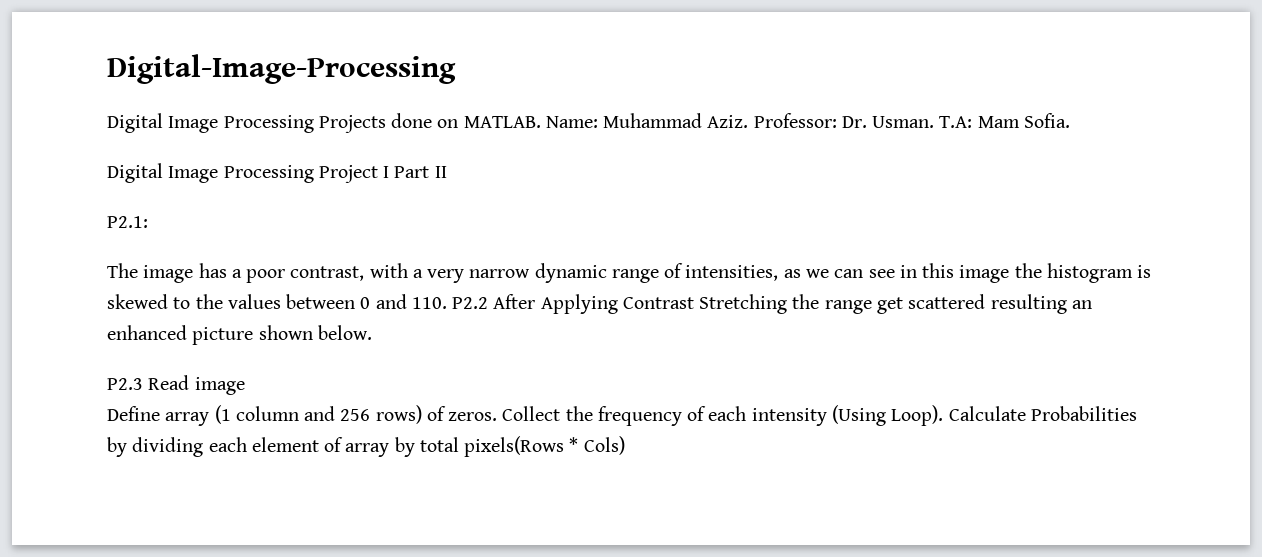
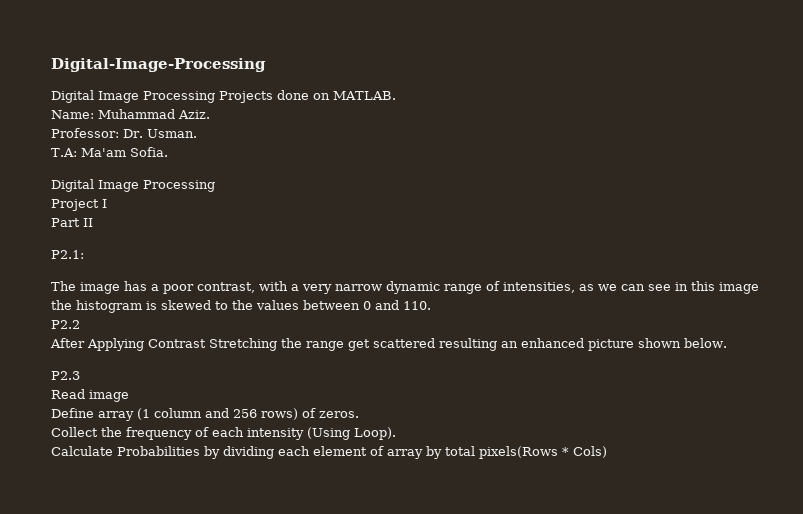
- Digital Image Processing Projects done on MATLAB. Name: Muhammad Aziz. Professor: Dr. Usman. T.A: Mam Sofia.
- Digital Image Processing Project I Part II
+ Digital Image Processing Projects done on MATLAB.
+ Name: Muhammad Aziz.
+ Professor: Dr. Usman.
+ T.A: Ma'am Sofia.
+ Digital Image Processing
+ Project I
+ Part II
- The image has a poor contrast, with a very narrow dynamic range of intensities, as we can see in this image the histogram is skewed to the values between 0 and 110. P2.2 After Applying Contrast Stretching the range get scattered resulting an enhanced picture shown below.
+ The image has a poor contrast, with a very narrow dynamic range of intensities, as we can see in this image the histogram is skewed to the values between 0 and 110.
+ P2.2
+ After Applying Contrast Stretching the range get scattered resulting an enhanced picture shown below.
- P2.3 Read image
+ P2.3
+ Read image
- Define array (1 column and 256 rows) of zeros. Collect the frequency of each intensity (Using Loop). Calculate Probabilities by dividing each element of array by total pixels(Rows * Cols)
+ Define array (1 column and 256 rows) of zeros.
+ Collect the frequency of each intensity (Using Loop).
+ Calculate Probabilities by dividing each element of array by total pixels(Rows * Cols)

